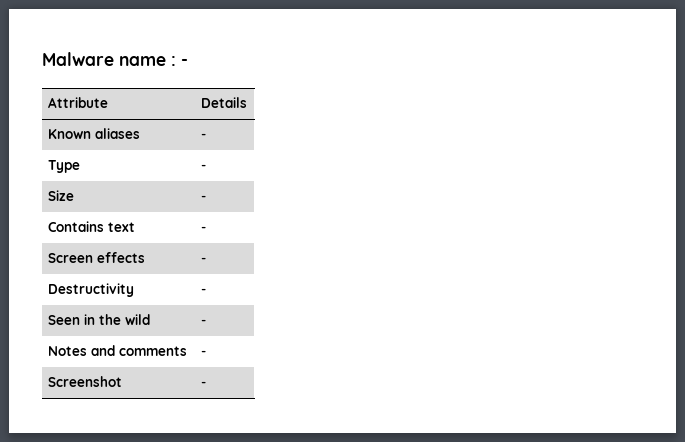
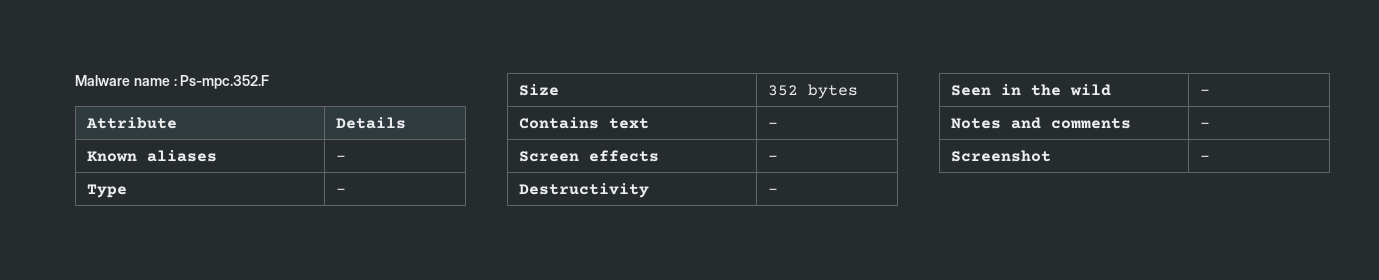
- Malware name : -
+ Malware name : Ps-mpc.352.F
- Size | -
+ Size | 352 bytes

